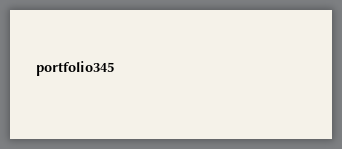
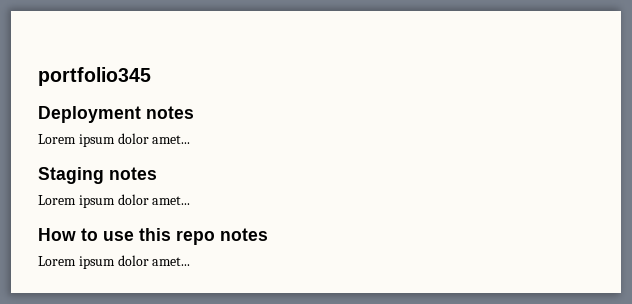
+ Deployment notes
+ Lorem ipsum dolor amet...
+ Staging notes
+ Lorem ipsum dolor amet...
+ How to use this repo notes
+ Lorem ipsum dolor amet...

